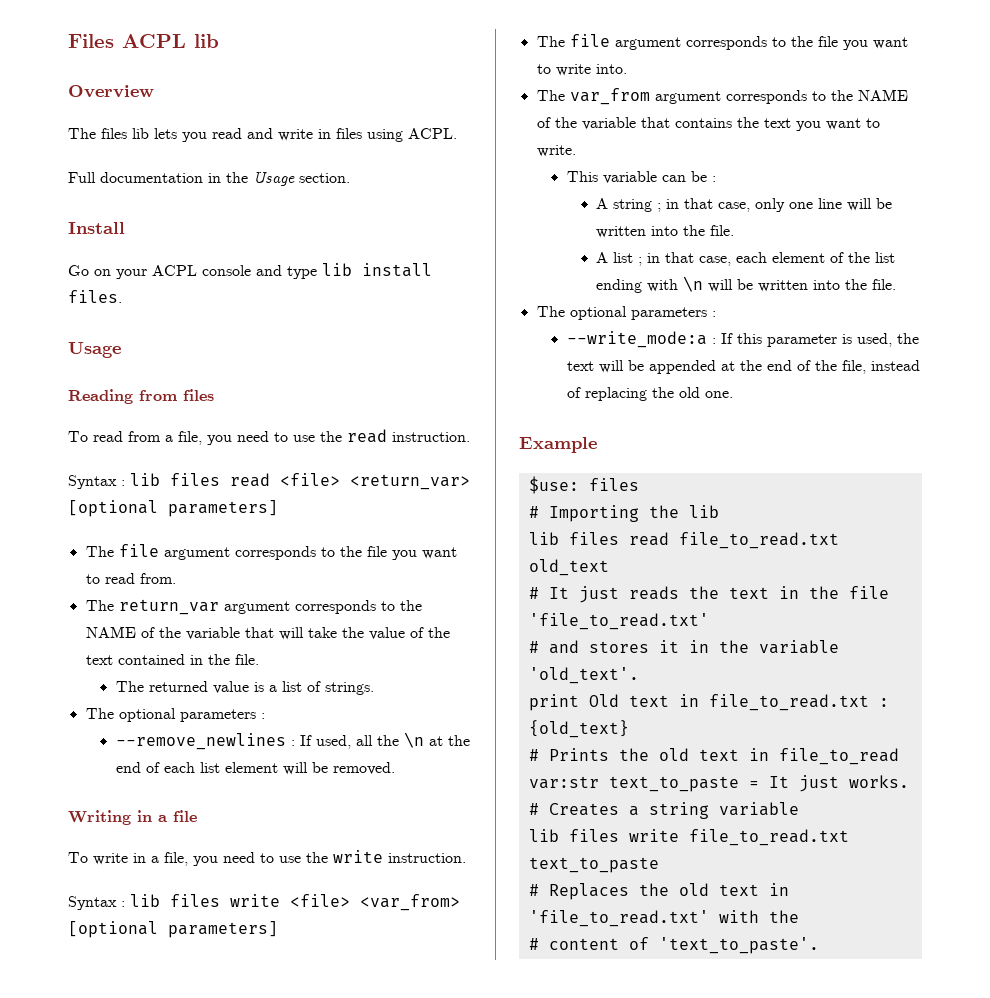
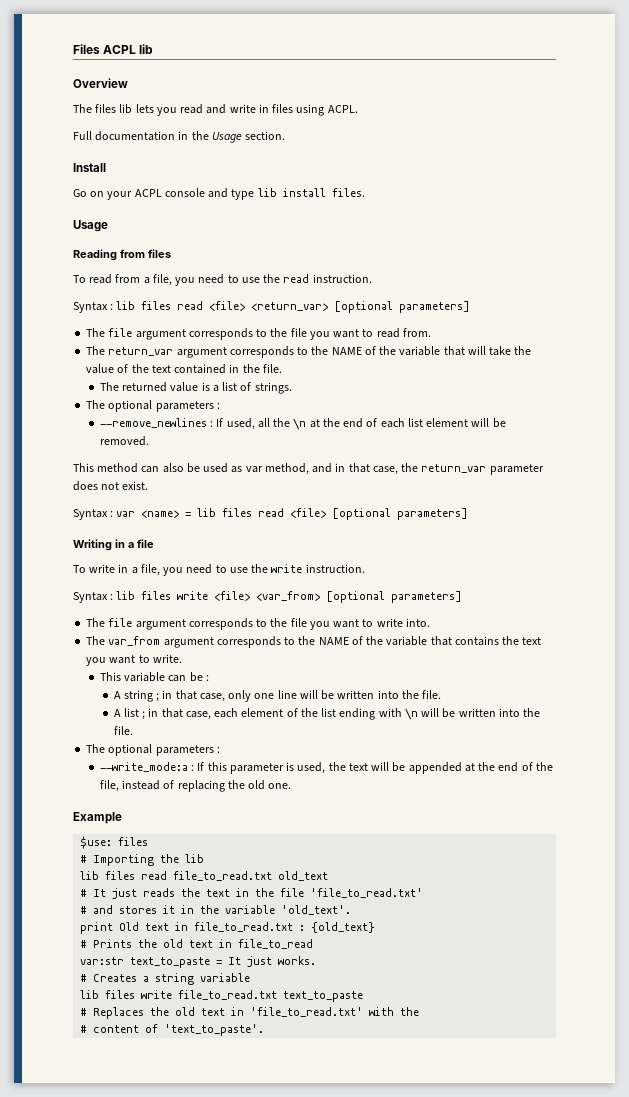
+ This method can also be used as var method, and in that case, the return_var parameter does not exist.
+ Syntax : var <name> = lib files read <file> [optional parameters]

